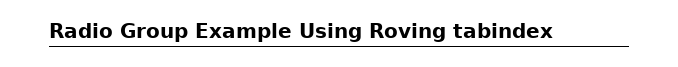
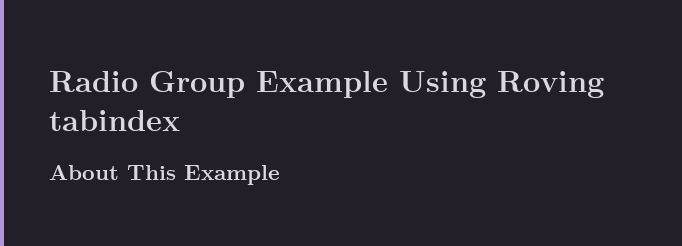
+ About This Example

